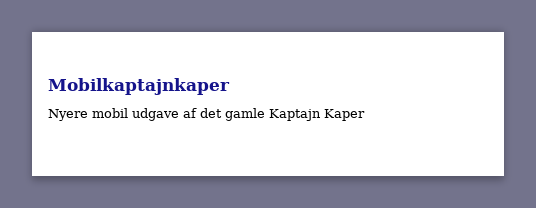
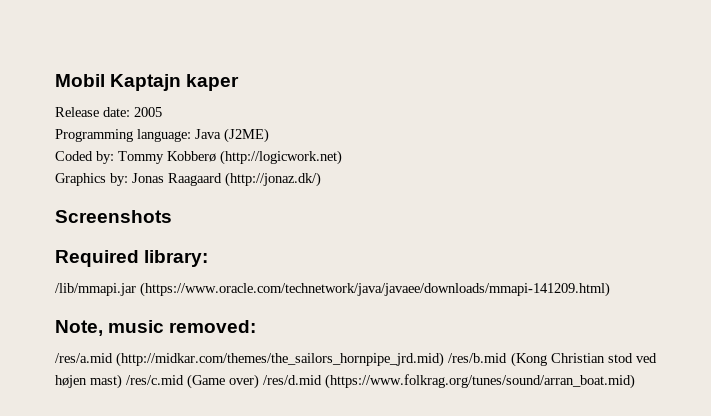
- Mobilkaptajnkaper
- Nyere mobil udgave af det gamle Kaptajn Kaper
+ Mobil Kaptajn kaper
+ Release date: 2005
+ Programming language: Java (J2ME)
+ Coded by: Tommy Kobberø (http://logicwork.net)
+ Graphics by: Jonas Raagaard (http://jonaz.dk/)
+ Screenshots
+ Required library:
+ /lib/mmapi.jar (https://www.oracle.com/technetwork/java/javaee/downloads/mmapi-141209.html)
+ Note, music removed:
+ /res/a.mid (http://midkar.com/themes/the_sailors_hornpipe_jrd.mid) /res/b.mid (Kong Christian stod ved højen mast) /res/c.mid (Game over) /res/d.mid (https://www.folkrag.org/tunes/sound/arran_boat.mid)

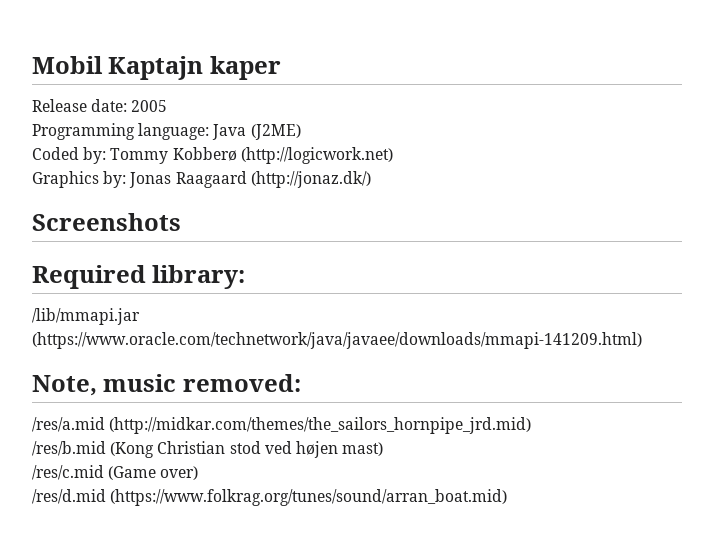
- /res/a.mid (http://midkar.com/themes/the_sailors_hornpipe_jrd.mid) /res/b.mid (Kong Christian stod ved højen mast) /res/c.mid (Game over) /res/d.mid (https://www.folkrag.org/tunes/sound/arran_boat.mid)
+ /res/a.mid (http://midkar.com/themes/the_sailors_hornpipe_jrd.mid)
+ /res/b.mid (Kong Christian stod ved højen mast)
+ /res/c.mid (Game over)
+ /res/d.mid (https://www.folkrag.org/tunes/sound/arran_boat.mid)

